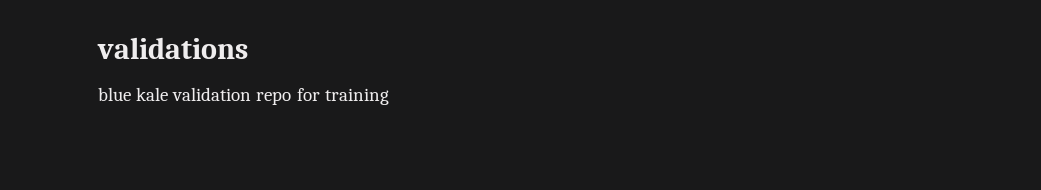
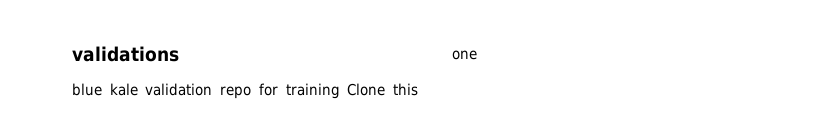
- blue kale validation repo for training
+ blue kale validation repo for training Clone this one

